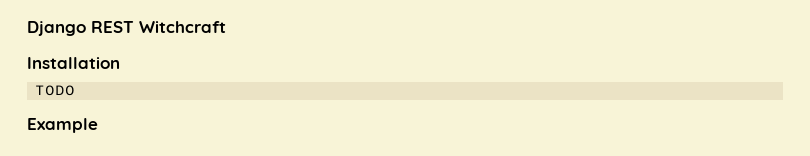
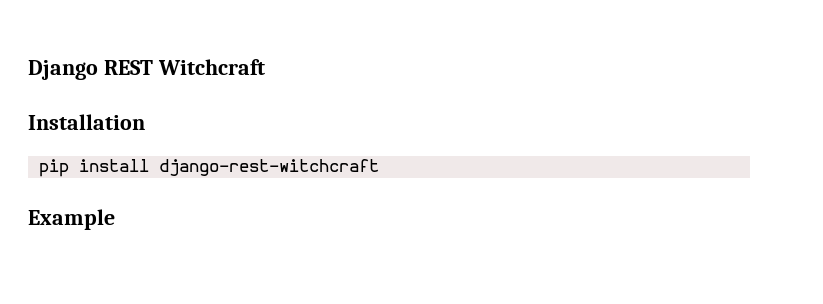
- TODO
+ pip install django-rest-witchcraft

